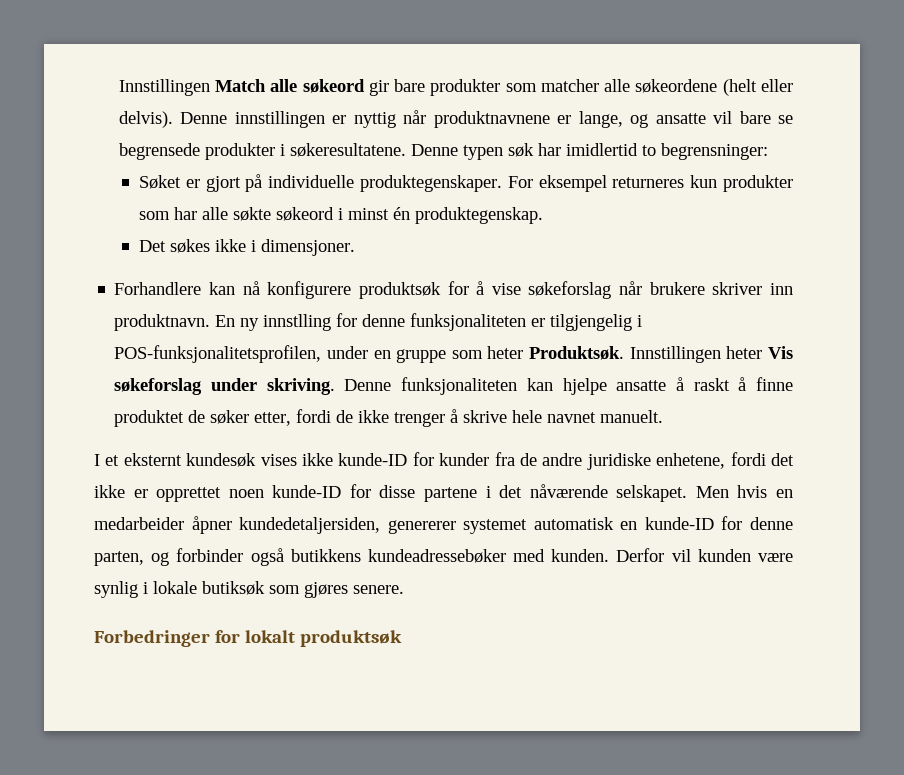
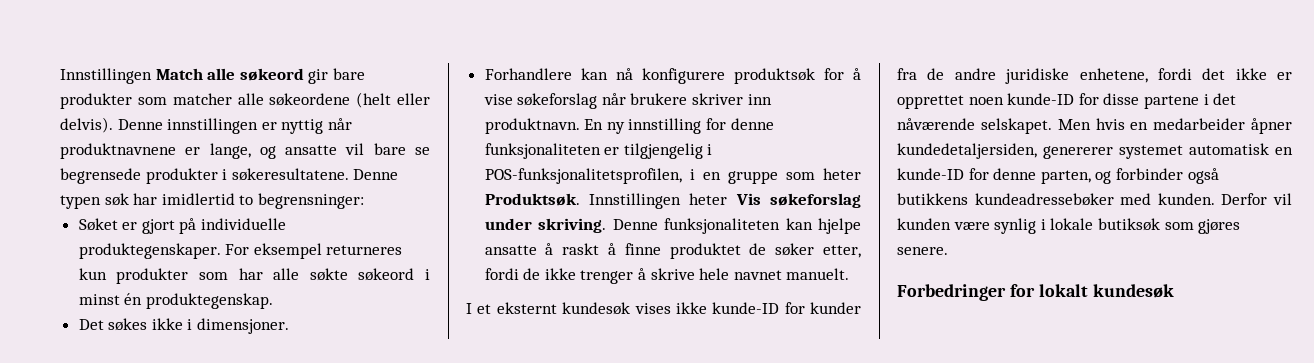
- En ny innstlling for denne funksjonaliteten er tilgjengelig i POS-funksjonalitetsprofilen, under en gruppe som heter Produktsøk.
+ En ny innstilling for denne funksjonaliteten er tilgjengelig i POS-funksjonalitetsprofilen, i en gruppe som heter Produktsøk.
- Forbedringer for lokalt produktsøk
+ Forbedringer for lokalt kundesøk

